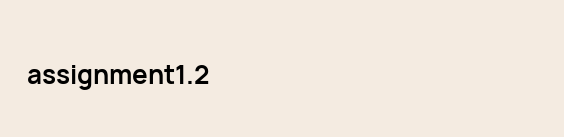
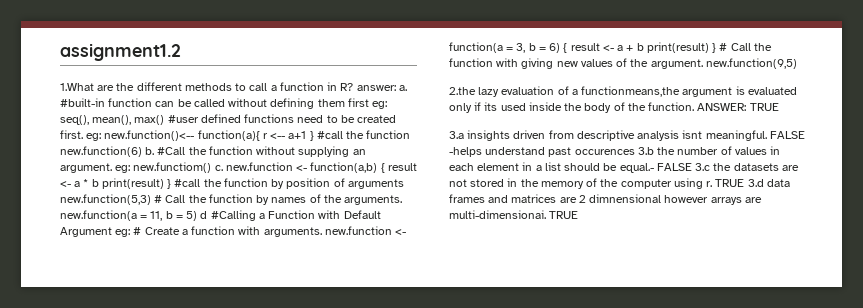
+ 1.What are the different methods to call a function in R? answer: a. #built-in function can be called without defining them first eg: seq(), mean(), max() #user defined functions need to be created first. eg: new.function()<-- function(a){ r <-- a+1 } #call the function new.function(6) b. #Call the function without supplying an argument. eg: new.functiom() c. new.function <- function(a,b) { result <- a * b print(result) } #call the function by position of arguments new.function(5,3) # Call the function by names of the arguments. new.function(a = 11, b = 5) d #Calling a Function with Default Argument eg: # Create a function with arguments. new.function <- function(a = 3, b = 6) { result <- a + b print(result) } # Call the function with giving new values of the argument. new.function(9,5)
+ 2.the lazy evaluation of a functionmeans,the argument is evaluated only if its used inside the body of the function. ANSWER: TRUE
+ 3.a insights driven from descriptive analysis isnt meaningful. FALSE -helps understand past occurences 3.b the number of values in each element in a list should be equal.- FALSE 3.c the datasets are not stored in the memory of the computer using r. TRUE 3.d data frames and matrices are 2 dimnensional however arrays are multi-dimensionai. TRUE

